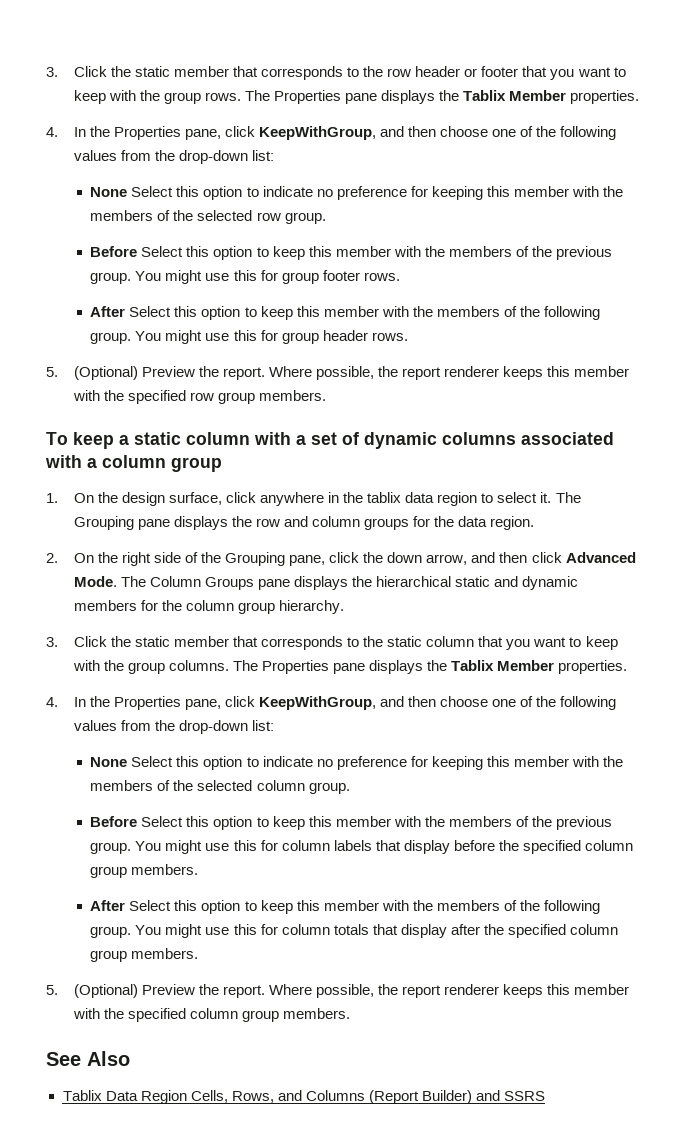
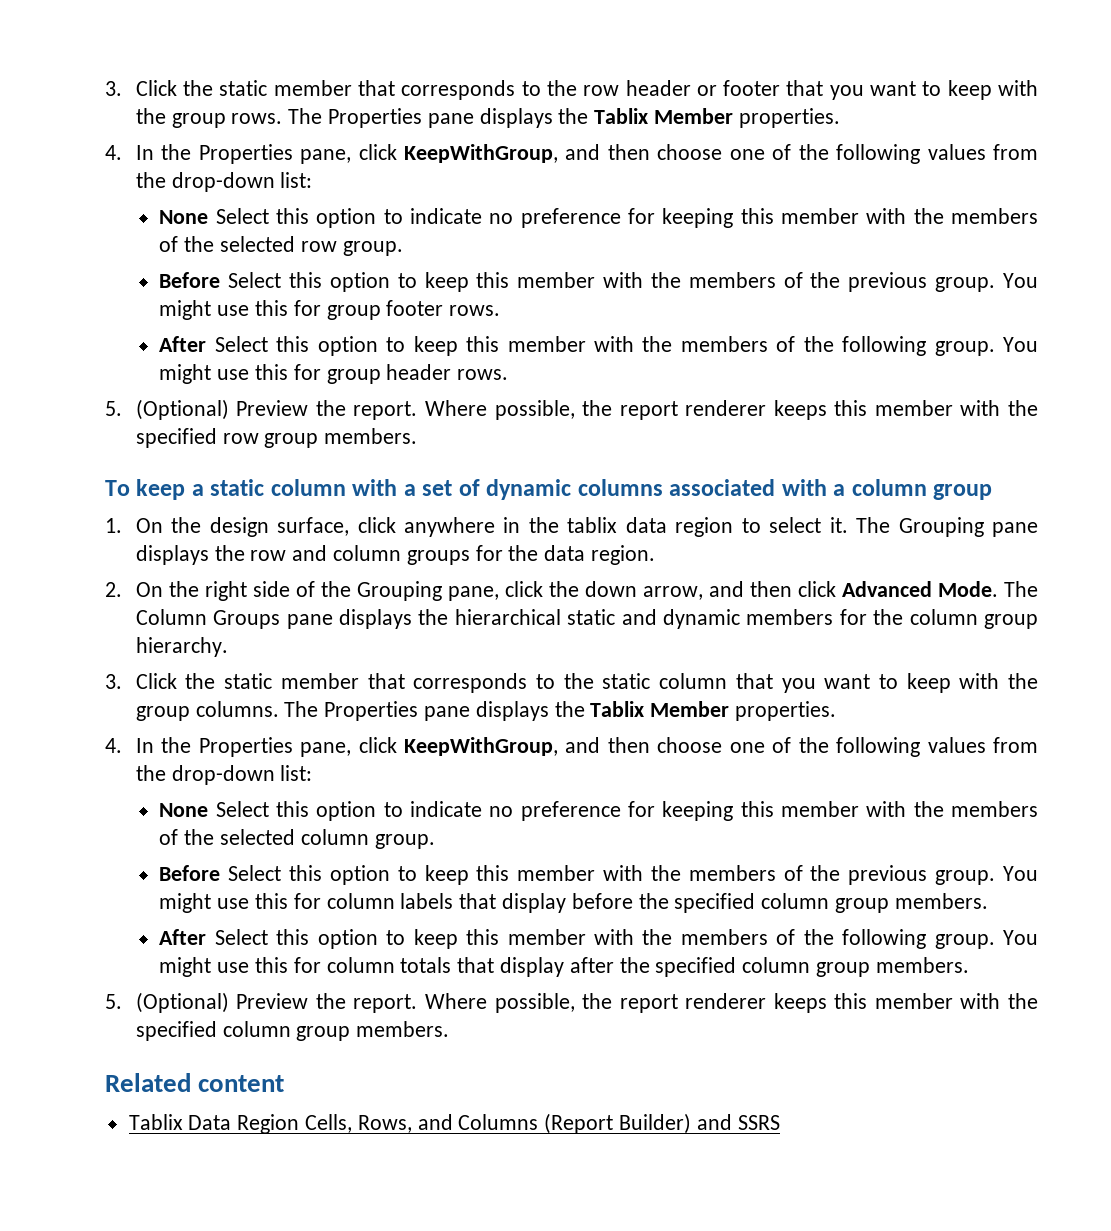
- See Also
+ Related content

